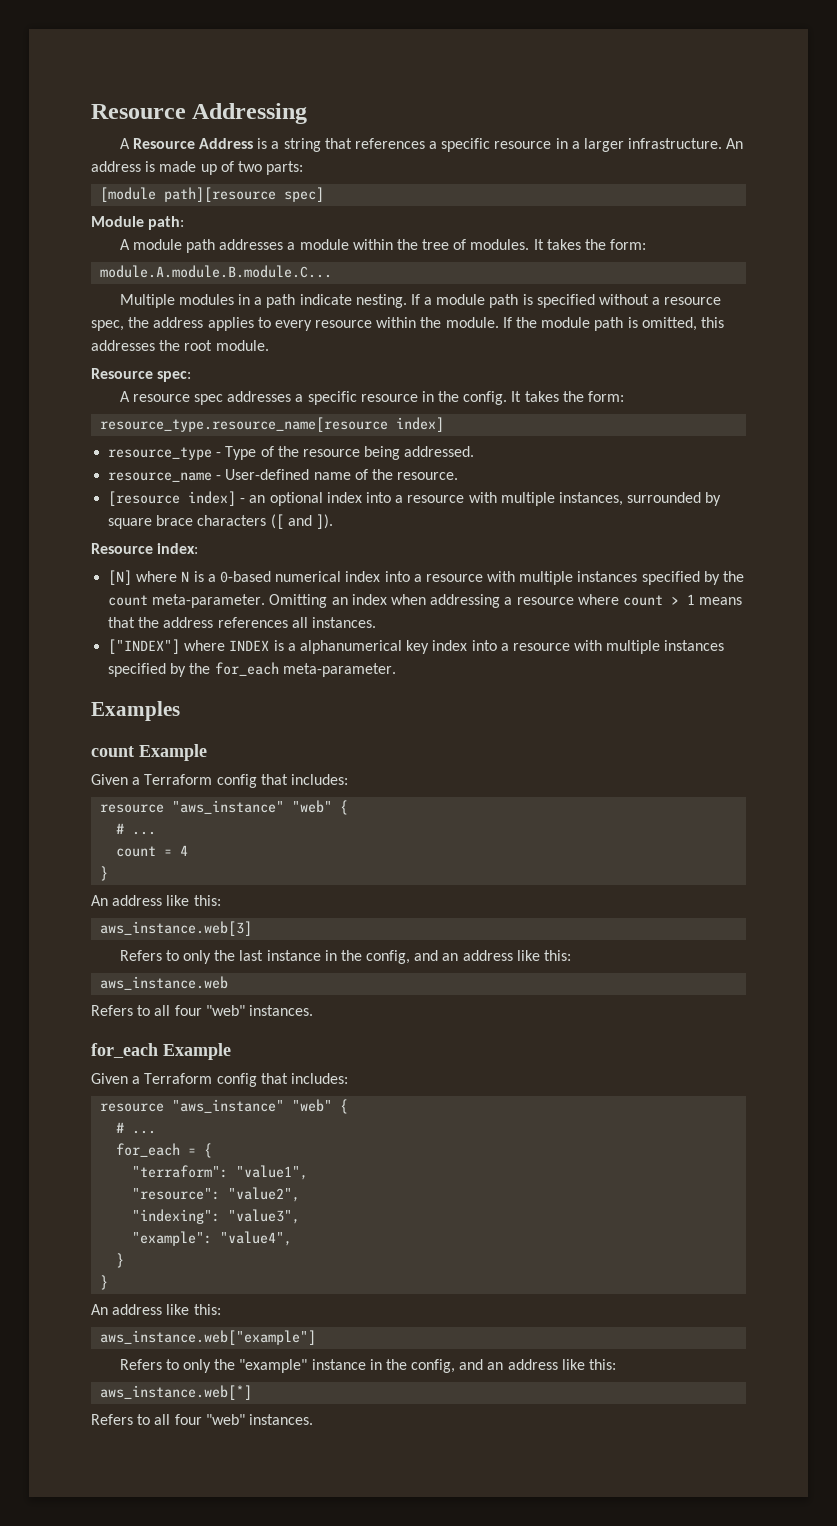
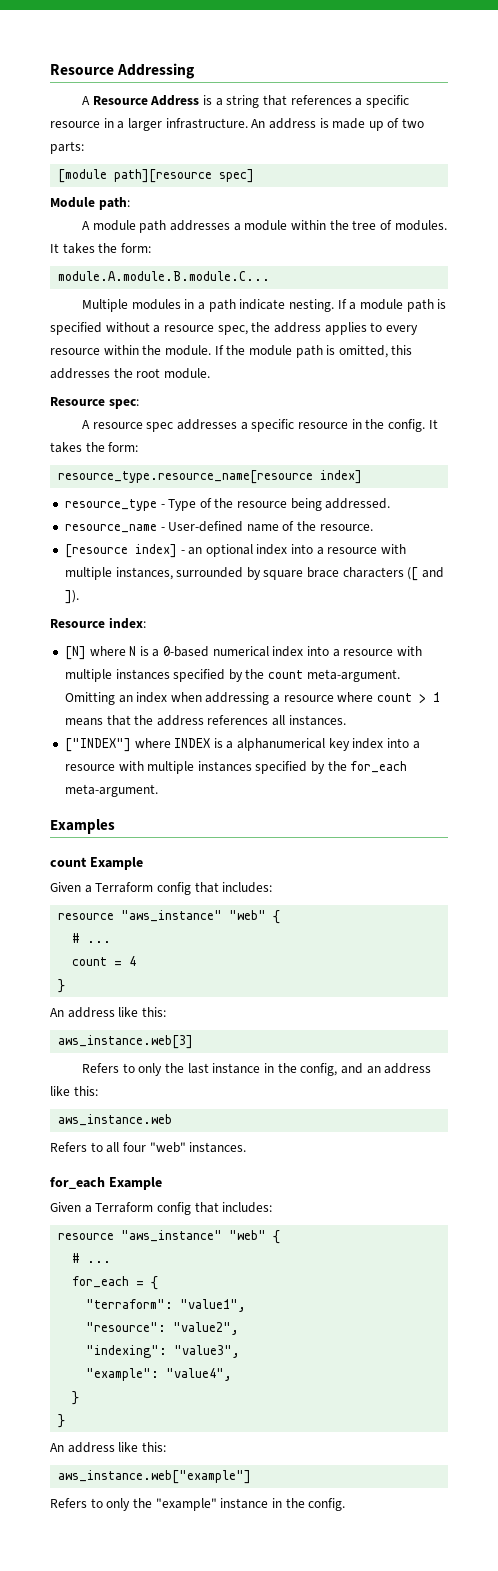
- [N] where N is a 0-based numerical index into a resource with multiple instances specified by the count meta-parameter.
+ [N] where N is a 0-based numerical index into a resource with multiple instances specified by the count meta-argument.
- ["INDEX"] where INDEX is a alphanumerical key index into a resource with multiple instances specified by the for_each meta-parameter.
+ ["INDEX"] where INDEX is a alphanumerical key index into a resource with multiple instances specified by the for_each meta-argument.
- Refers to only the "example" instance in the config, and an address like this:
- aws_instance.web[*]
- Refers to all four "web" instances.
+ Refers to only the "example" instance in the config.

